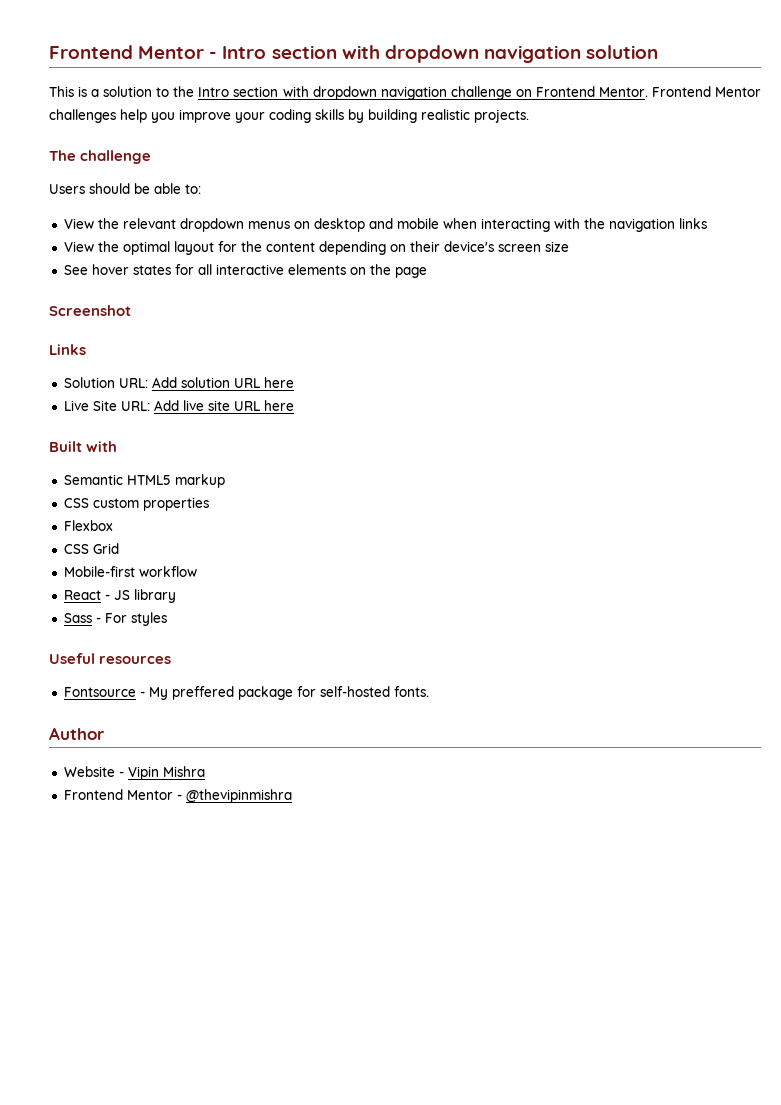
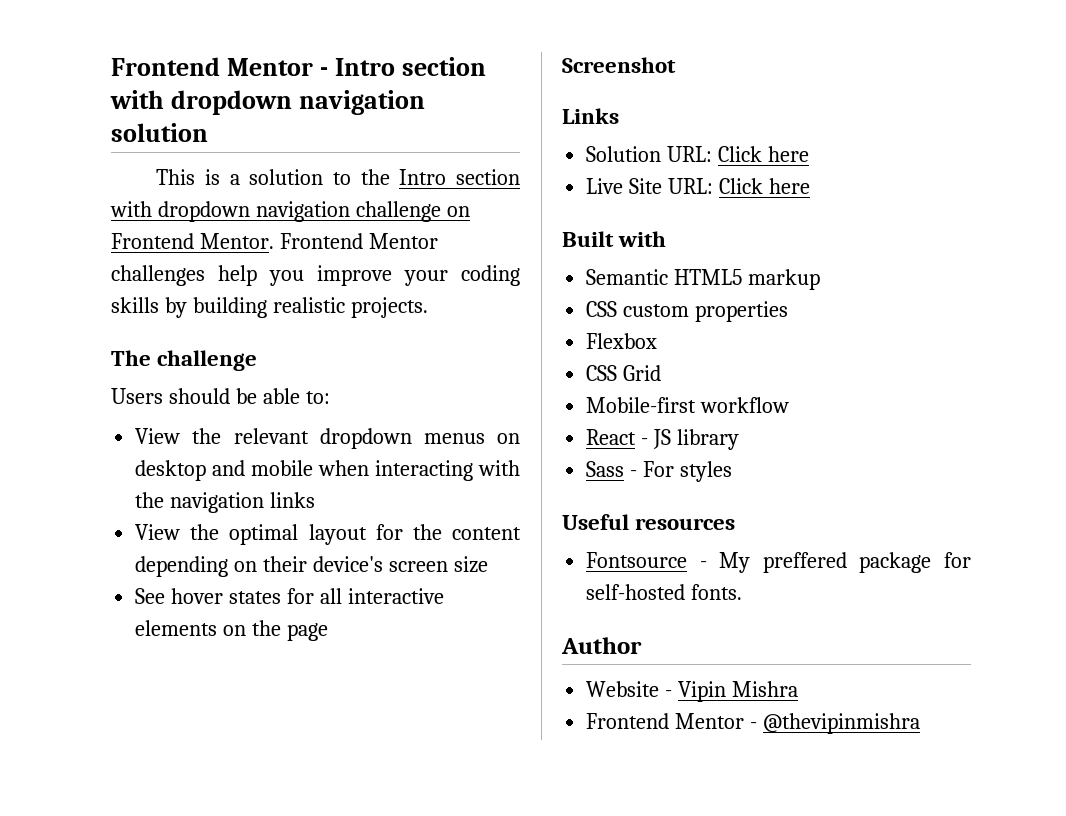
- Solution URL: Add solution URL here
+ Solution URL: Click here
- Live Site URL: Add live site URL here
+ Live Site URL: Click here

